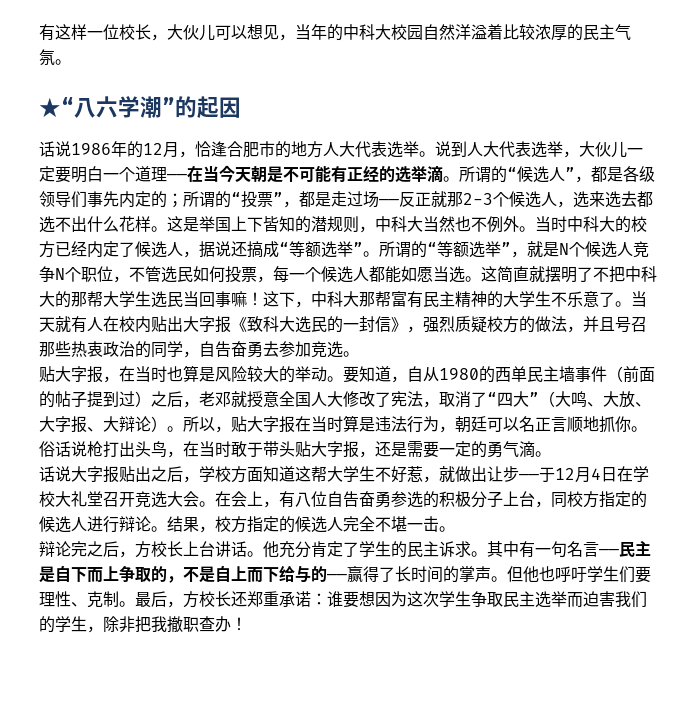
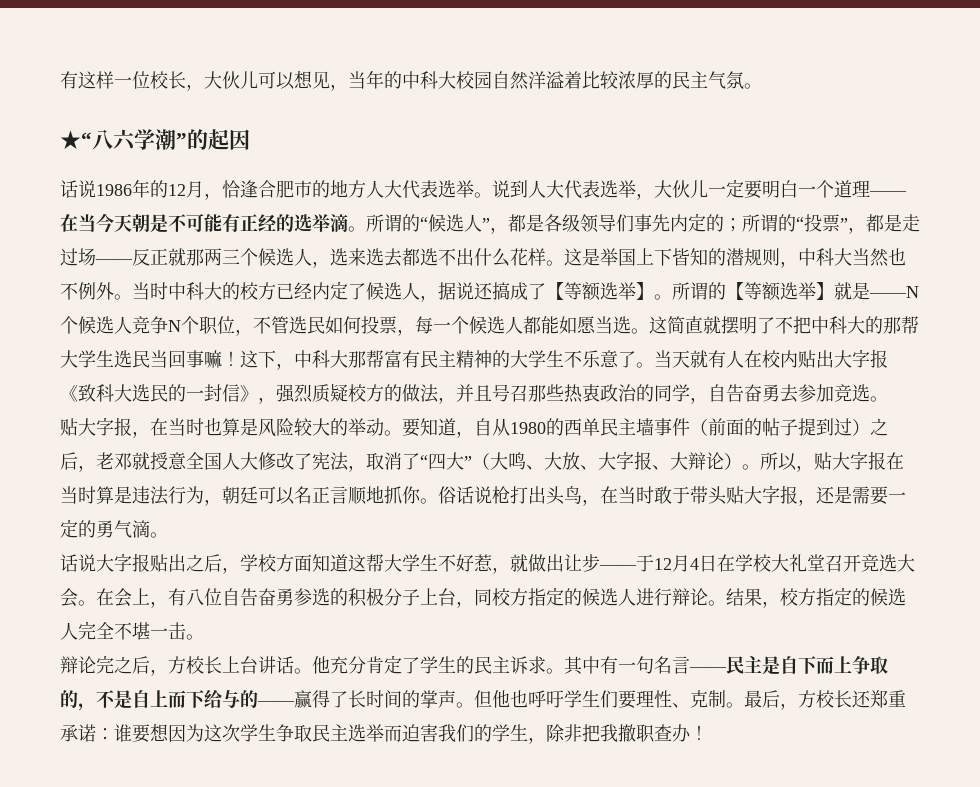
- 所谓的“候选人”，都是各级领导们事先内定的；所谓的“投票”，都是走过场——反正就那2-3个候选人，选来选去都选不出什么花样。
+ 所谓的“候选人”，都是各级领导们事先内定的；所谓的“投票”，都是走过场——反正就那两三个候选人，选来选去都选不出什么花样。
- 当时中科大的校方已经内定了候选人，据说还搞成“等额选举”。所谓的“等额选举”，就是N个候选人竞争N个职位，不管选民如何投票，每一个候选人都能如愿当选。
+ 当时中科大的校方已经内定了候选人，据说还搞成了【等额选举】。所谓的【等额选举】就是——N个候选人竞争N个职位，不管选民如何投票，每一个候选人都能如愿当选。

